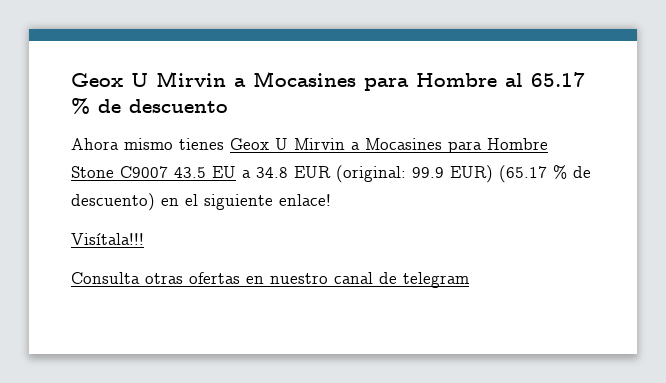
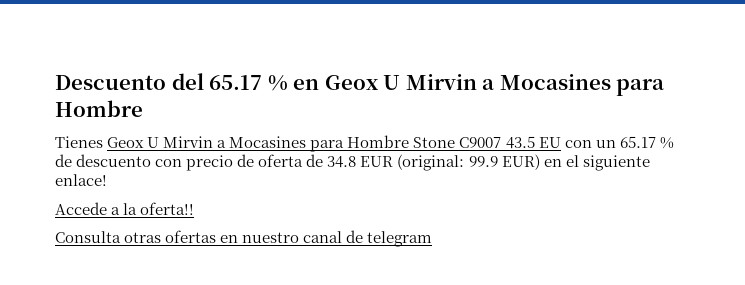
- Geox U Mirvin a Mocasines para Hombre al 65.17 % de descuento
- Ahora mismo tienes Geox U Mirvin a Mocasines para Hombre Stone C9007 43.5 EU a 34.8 EUR (original: 99.9 EUR) (65.17 % de descuento) en el siguiente enlace!
+ Descuento del 65.17 % en Geox U Mirvin a Mocasines para Hombre
+ Tienes Geox U Mirvin a Mocasines para Hombre Stone C9007 43.5 EU con un 65.17 % de descuento con precio de oferta de 34.8 EUR (original: 99.9 EUR) en el siguiente enlace!
- Visítala!!!
+ Accede a la oferta!!

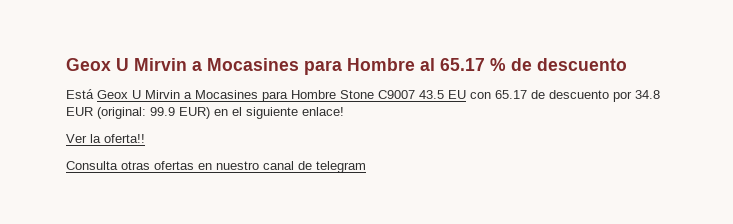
- Descuento del 65.17 % en Geox U Mirvin a Mocasines para Hombre
- Tienes Geox U Mirvin a Mocasines para Hombre Stone C9007 43.5 EU con un 65.17 % de descuento con precio de oferta de 34.8 EUR (original: 99.9 EUR) en el siguiente enlace!
+ Geox U Mirvin a Mocasines para Hombre al 65.17 % de descuento
+ Está Geox U Mirvin a Mocasines para Hombre Stone C9007 43.5 EU con 65.17 de descuento por 34.8 EUR (original: 99.9 EUR) en el siguiente enlace!
- Accede a la oferta!!
+ Ver la oferta!!

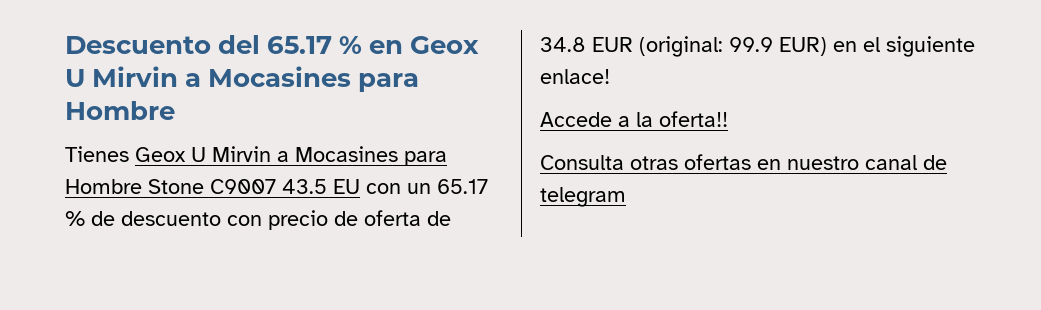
- Geox U Mirvin a Mocasines para Hombre al 65.17 % de descuento
- Está Geox U Mirvin a Mocasines para Hombre Stone C9007 43.5 EU con 65.17 de descuento por 34.8 EUR (original: 99.9 EUR) en el siguiente enlace!
+ Descuento del 65.17 % en Geox U Mirvin a Mocasines para Hombre
+ Tienes Geox U Mirvin a Mocasines para Hombre Stone C9007 43.5 EU con un 65.17 % de descuento con precio de oferta de 34.8 EUR (original: 99.9 EUR) en el siguiente enlace!
- Ver la oferta!!
+ Accede a la oferta!!

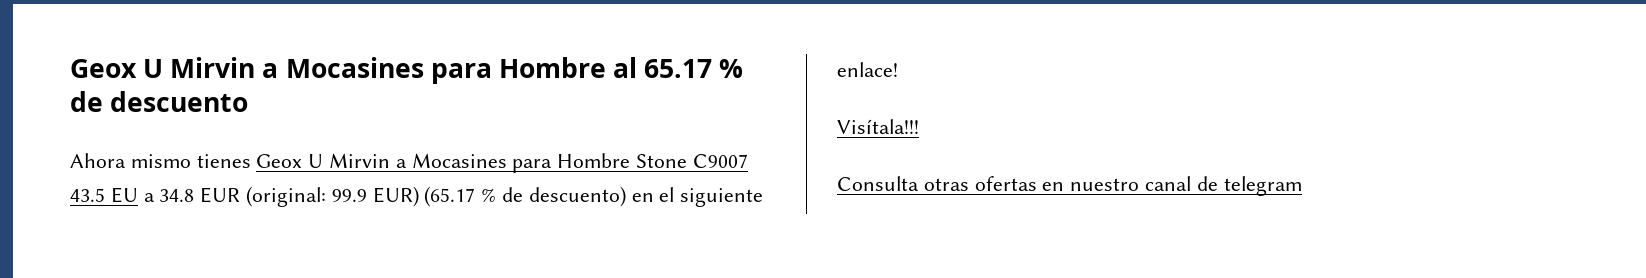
- Descuento del 65.17 % en Geox U Mirvin a Mocasines para Hombre
- Tienes Geox U Mirvin a Mocasines para Hombre Stone C9007 43.5 EU con un 65.17 % de descuento con precio de oferta de 34.8 EUR (original: 99.9 EUR) en el siguiente enlace!
+ Geox U Mirvin a Mocasines para Hombre al 65.17 % de descuento
+ Ahora mismo tienes Geox U Mirvin a Mocasines para Hombre Stone C9007 43.5 EU a 34.8 EUR (original: 99.9 EUR) (65.17 % de descuento) en el siguiente enlace!
- Accede a la oferta!!
+ Visítala!!!

